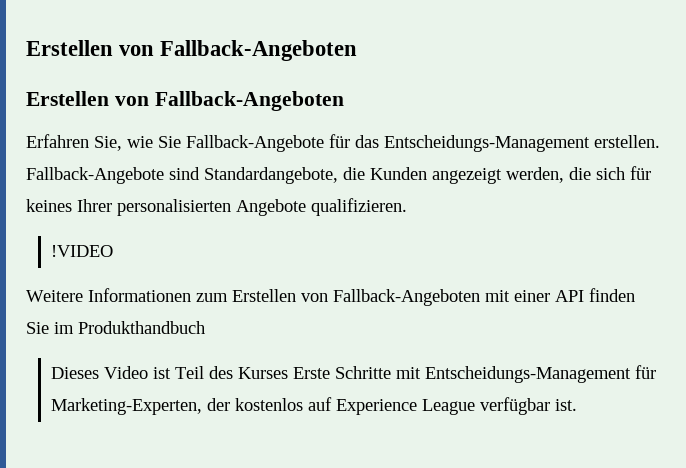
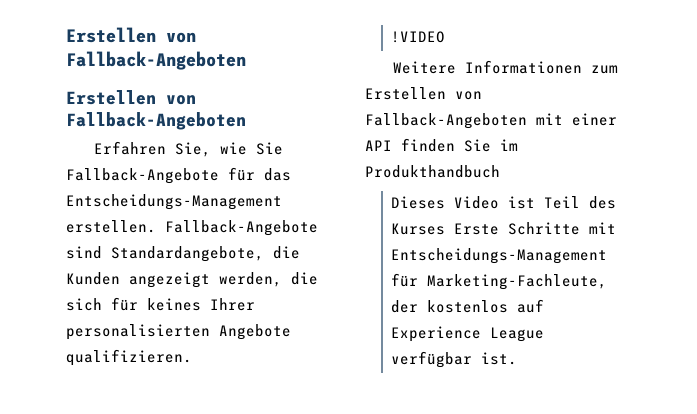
- Dieses Video ist Teil des Kurses Erste Schritte mit Entscheidungs-Management für Marketing-Experten, der kostenlos auf Experience League verfügbar ist.
+ Dieses Video ist Teil des Kurses Erste Schritte mit Entscheidungs-Management für Marketing-Fachleute, der kostenlos auf Experience League verfügbar ist.

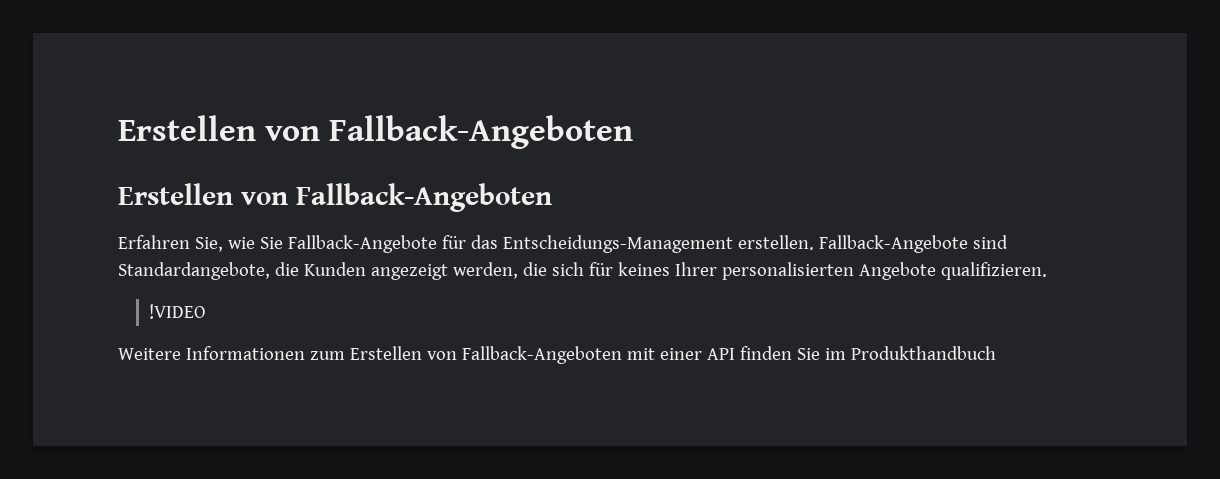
- Dieses Video ist Teil des Kurses Erste Schritte mit Entscheidungs-Management für Marketing-Fachleute, der kostenlos auf Experience League verfügbar ist.

